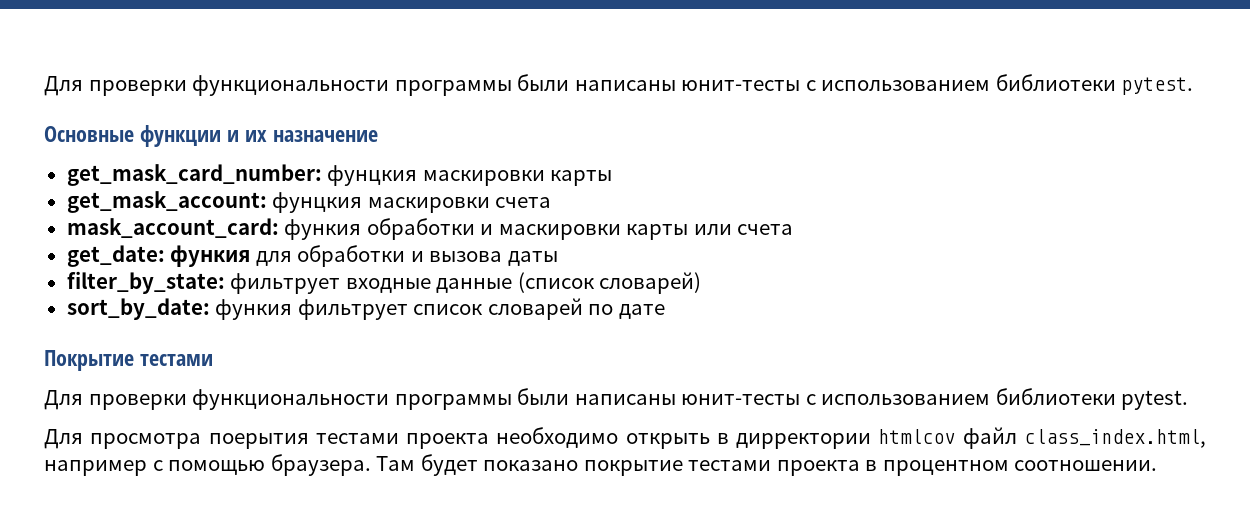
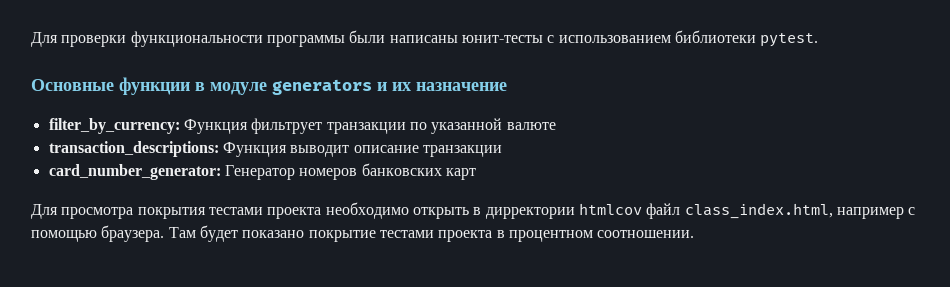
- Основные функции и их назначение
+ Основные функции в модуле generators и их назначение
- get_mask_card_number: фунцкия маскировки карты
- get_mask_account: фунцкия маскировки счета
- mask_account_card: функия обработки и маскировки карты или счета
- get_date: функия для обработки и вызова даты
- filter_by_state: фильтрует входные данные (список словарей)
- sort_by_date: функия фильтрует список словарей по дате
- Покрытие тестами
- Для проверки функциональности программы были написаны юнит-тесты с использованием библиотеки pytest.
+ filter_by_currency: Функция фильтрует транзакции по указанной валюте
+ transaction_descriptions: Функция выводит описание транзакции
+ card_number_generator: Генератор номеров банковских карт
- Для просмотра поерытия тестами проекта необходимо открыть в дирректории htmlcov файл class_index.html, например с помощью браузера.
+ Для просмотра покрытия тестами проекта необходимо открыть в дирректории htmlcov файл class_index.html, например с помощью браузера.

